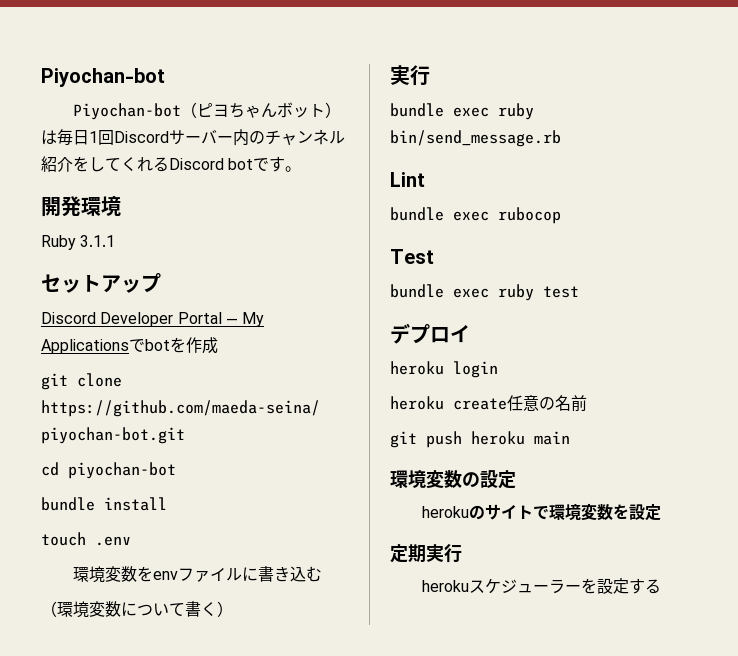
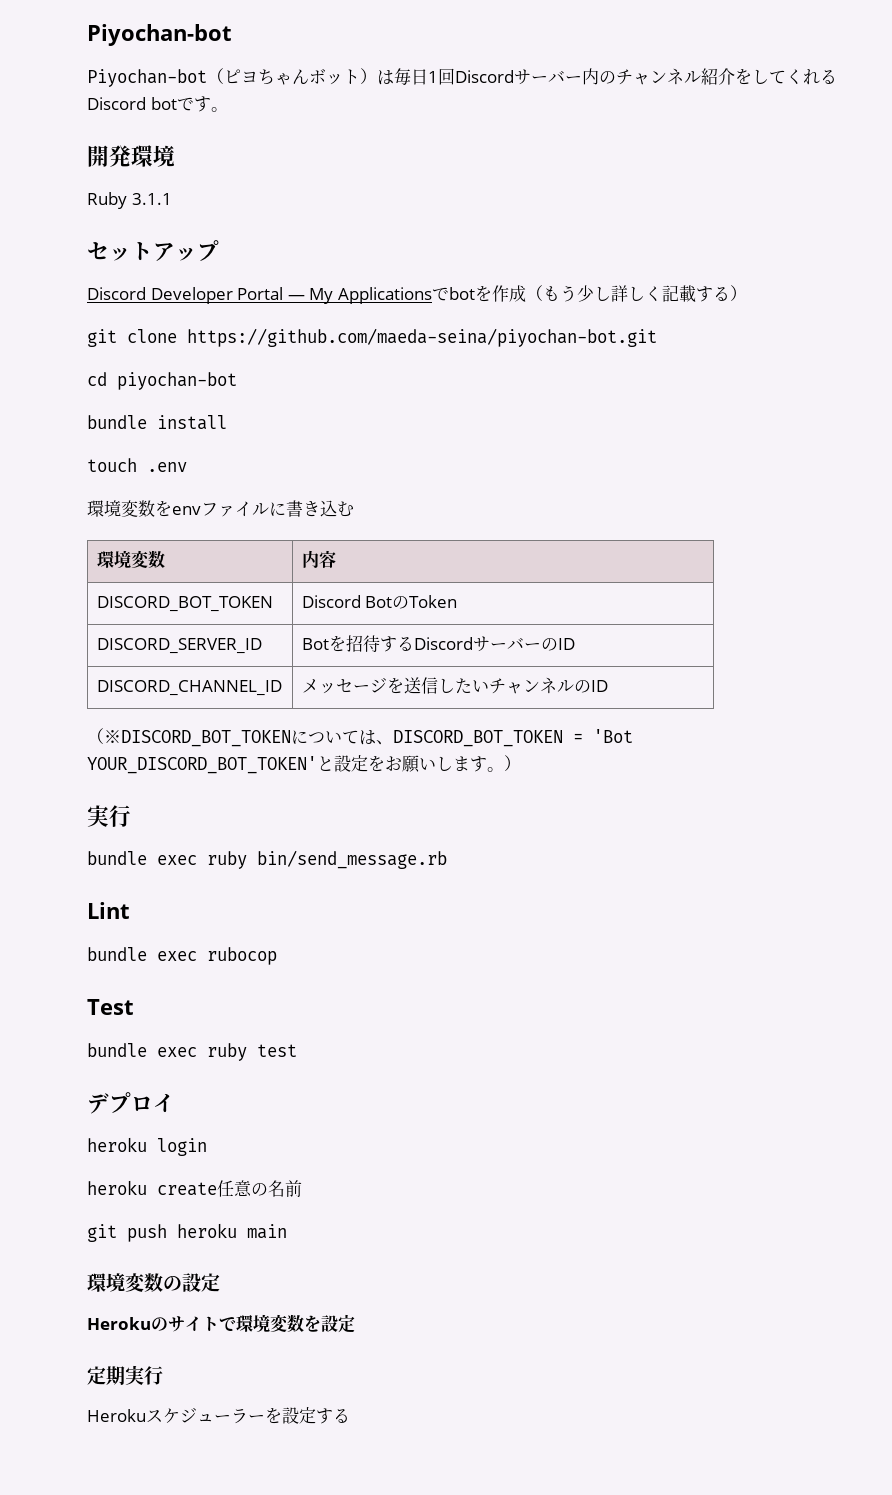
- Discord Developer Portal — My Applicationsでbotを作成
+ Discord Developer Portal — My Applicationsでbotを作成（もう少し詳しく記載する）
- （環境変数について書く）
+ 環境変数 | 内容
+ DISCORD_BOT_TOKEN | Discord BotのToken
+ DISCORD_SERVER_ID | Botを招待するDiscordサーバーのID
+ DISCORD_CHANNEL_ID | メッセージを送信したいチャンネルのID
+ （※DISCORD_BOT_TOKENについては、DISCORD_BOT_TOKEN = 'Bot YOUR_DISCORD_BOT_TOKEN'と設定をお願いします。）
- herokuのサイトで環境変数を設定
+ Herokuのサイトで環境変数を設定
- herokuスケジューラーを設定する
+ Herokuスケジューラーを設定する

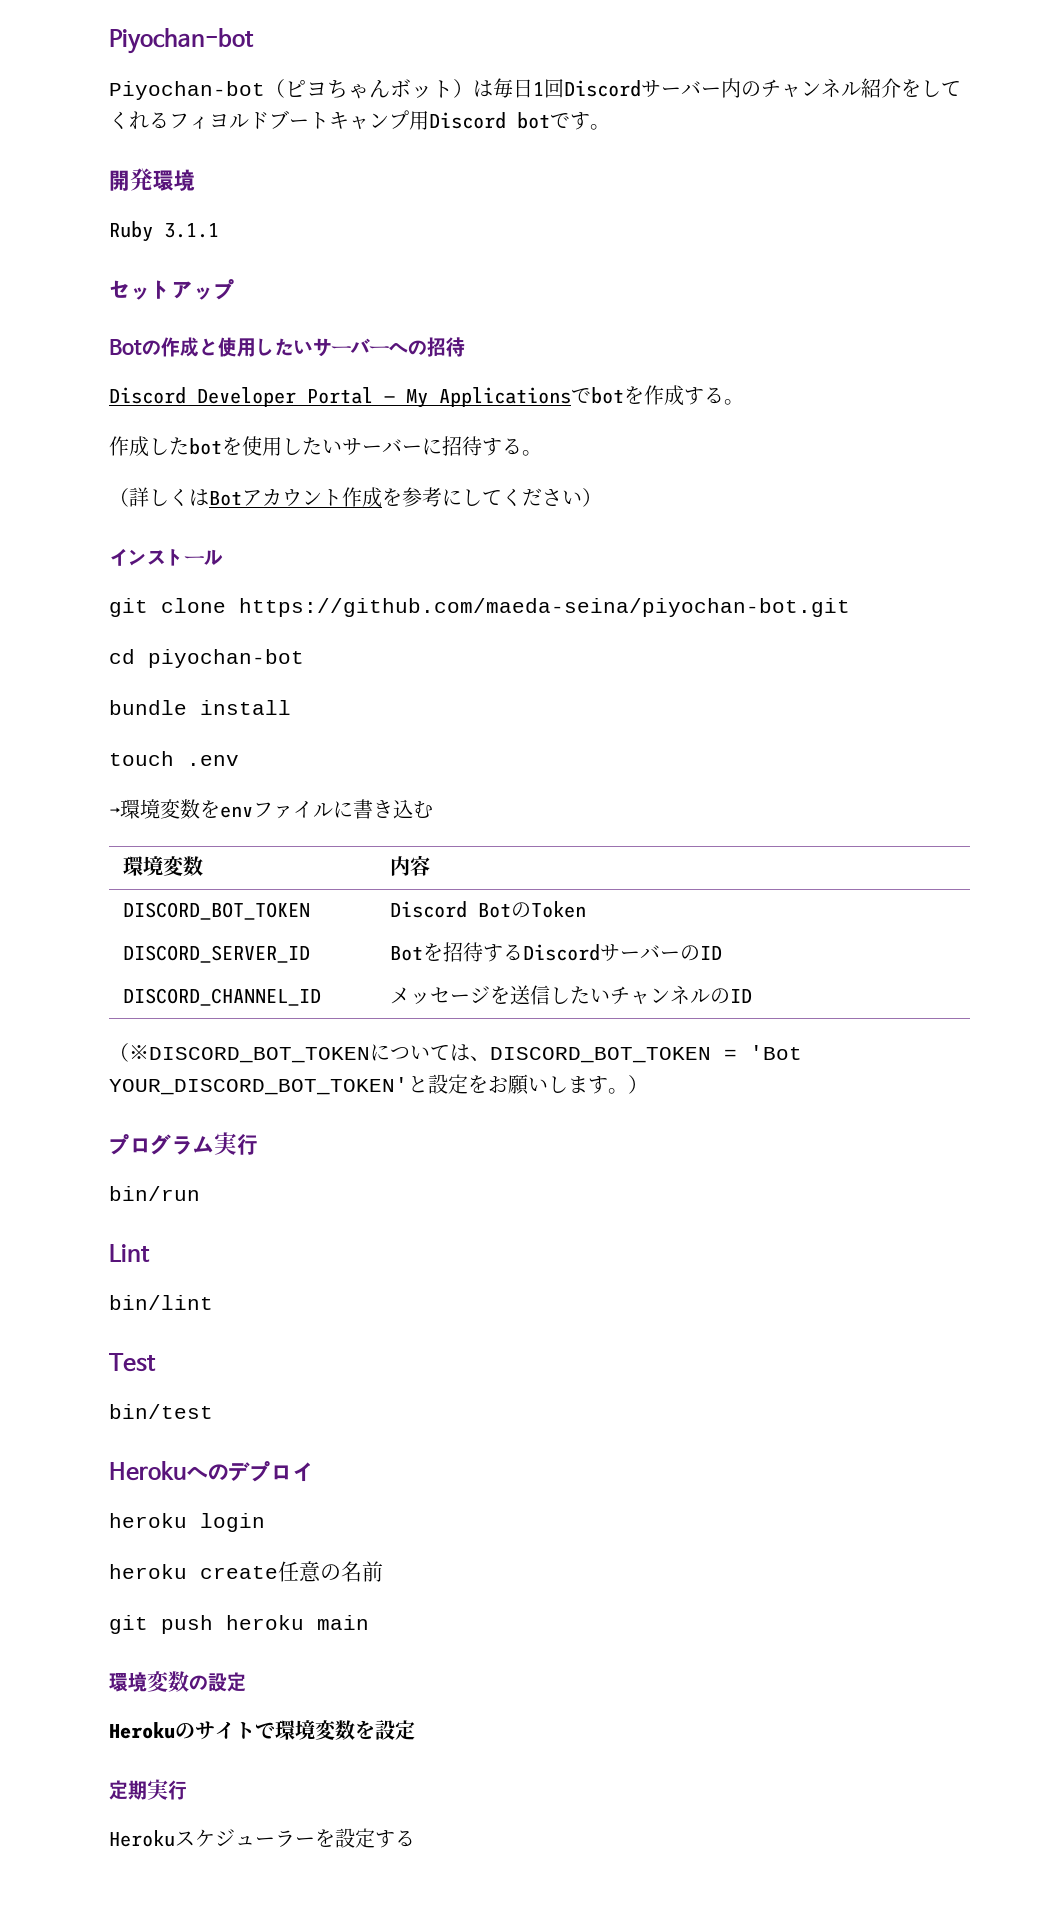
- Piyochan-bot（ピヨちゃんボット）は毎日1回Discordサーバー内のチャンネル紹介をしてくれるDiscord botです。
+ Piyochan-bot（ピヨちゃんボット）は毎日1回Discordサーバー内のチャンネル紹介をしてくれるフィヨルドブートキャンプ用Discord botです。
+ Botの作成と使用したいサーバーへの招待
- Discord Developer Portal — My Applicationsでbotを作成（もう少し詳しく記載する）
+ Discord Developer Portal — My Applicationsでbotを作成する。
+ 作成したbotを使用したいサーバーに招待する。
+ （詳しくはBotアカウント作成を参考にしてください）
+ インストール
- 環境変数をenvファイルに書き込む
+ →環境変数をenvファイルに書き込む
  （※DISCORD_BOT_TOKENについては、DISCORD_BOT_TOKEN = 'Bot YOUR_DISCORD_BOT_TOKEN'と設定をお願いします。）
- 実行
- bundle exec ruby bin/send_message.rb
+ プログラム実行
+ bin/run
  Lint
- bundle exec rubocop
+ bin/lint
  Test
- bundle exec ruby test
- デプロイ
+ bin/test
+ Herokuへのデプロイ

